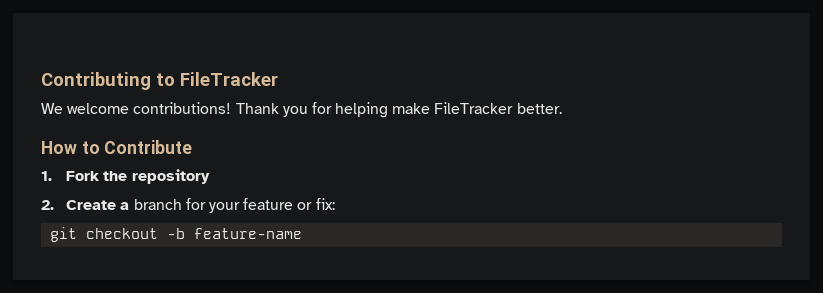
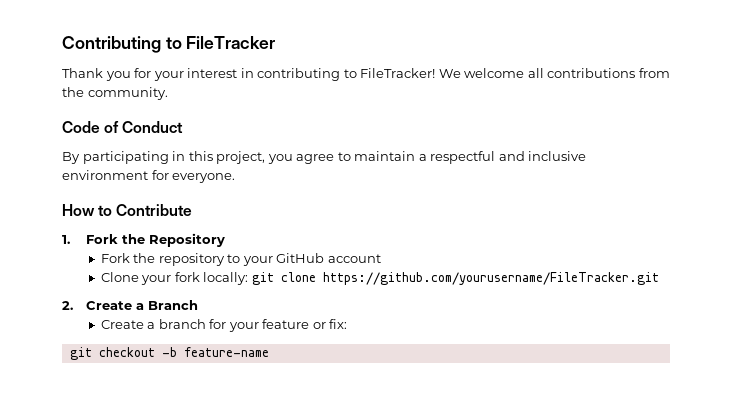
- We welcome contributions! Thank you for helping make FileTracker better.
+ Thank you for your interest in contributing to FileTracker! We welcome all contributions from the community.
+ Code of Conduct
+ By participating in this project, you agree to maintain a respectful and inclusive environment for everyone.
- 1. Fork the repository
+ 1. Fork the Repository
+ Fork the repository to your GitHub account
+ Clone your fork locally: git clone https://github.com/yourusername/FileTracker.git
- 2. Create a branch for your feature or fix:
+ 2. Create a Branch
+ Create a branch for your feature or fix:

